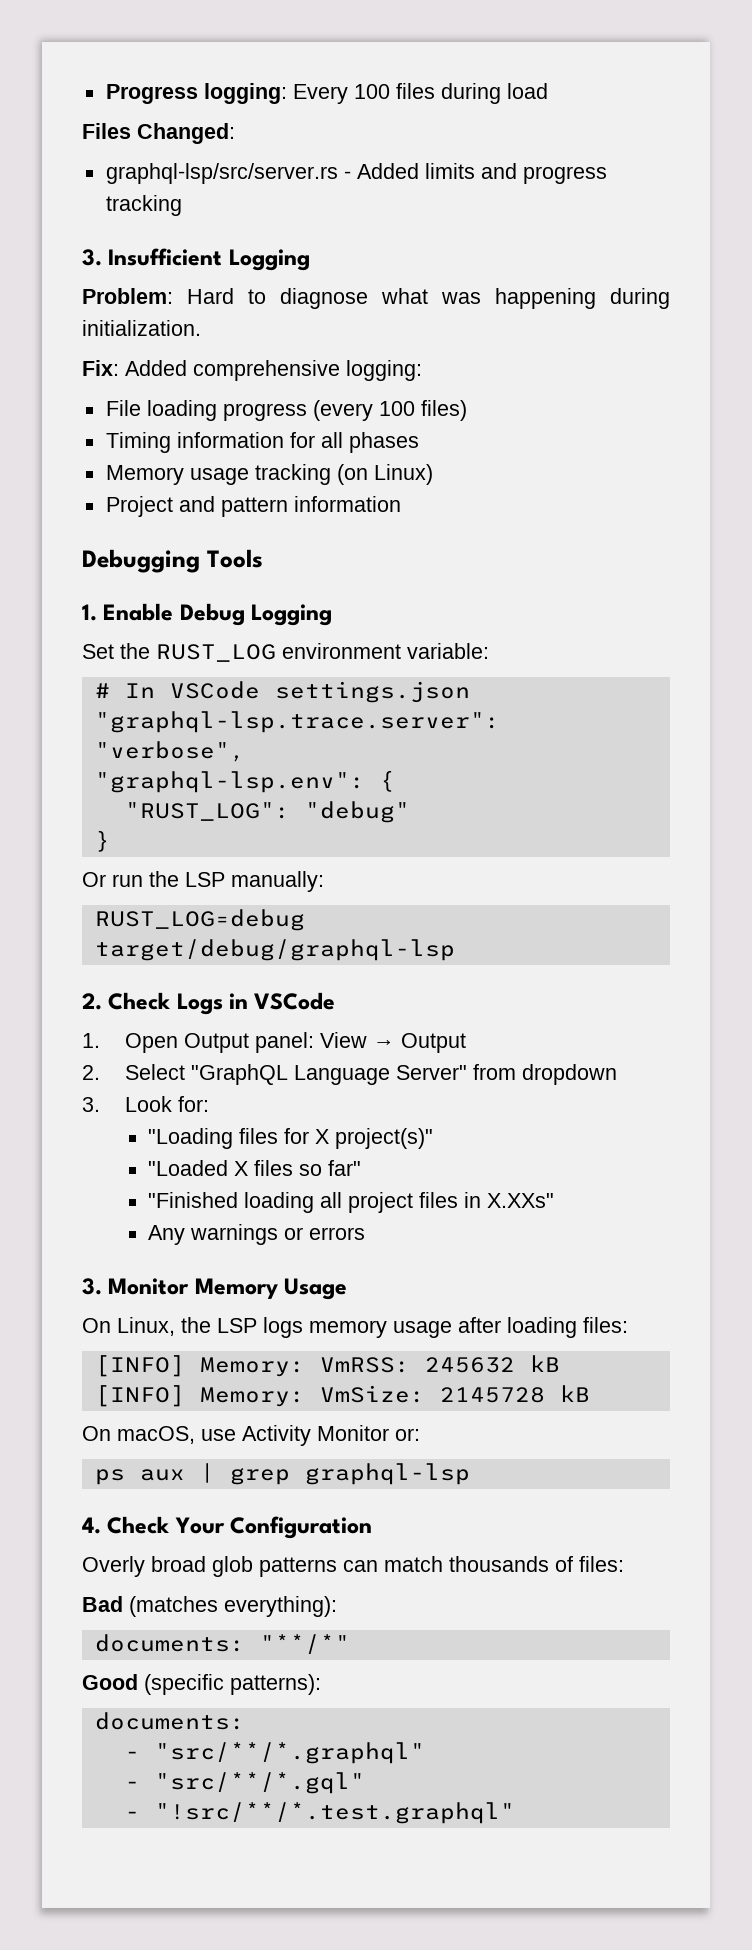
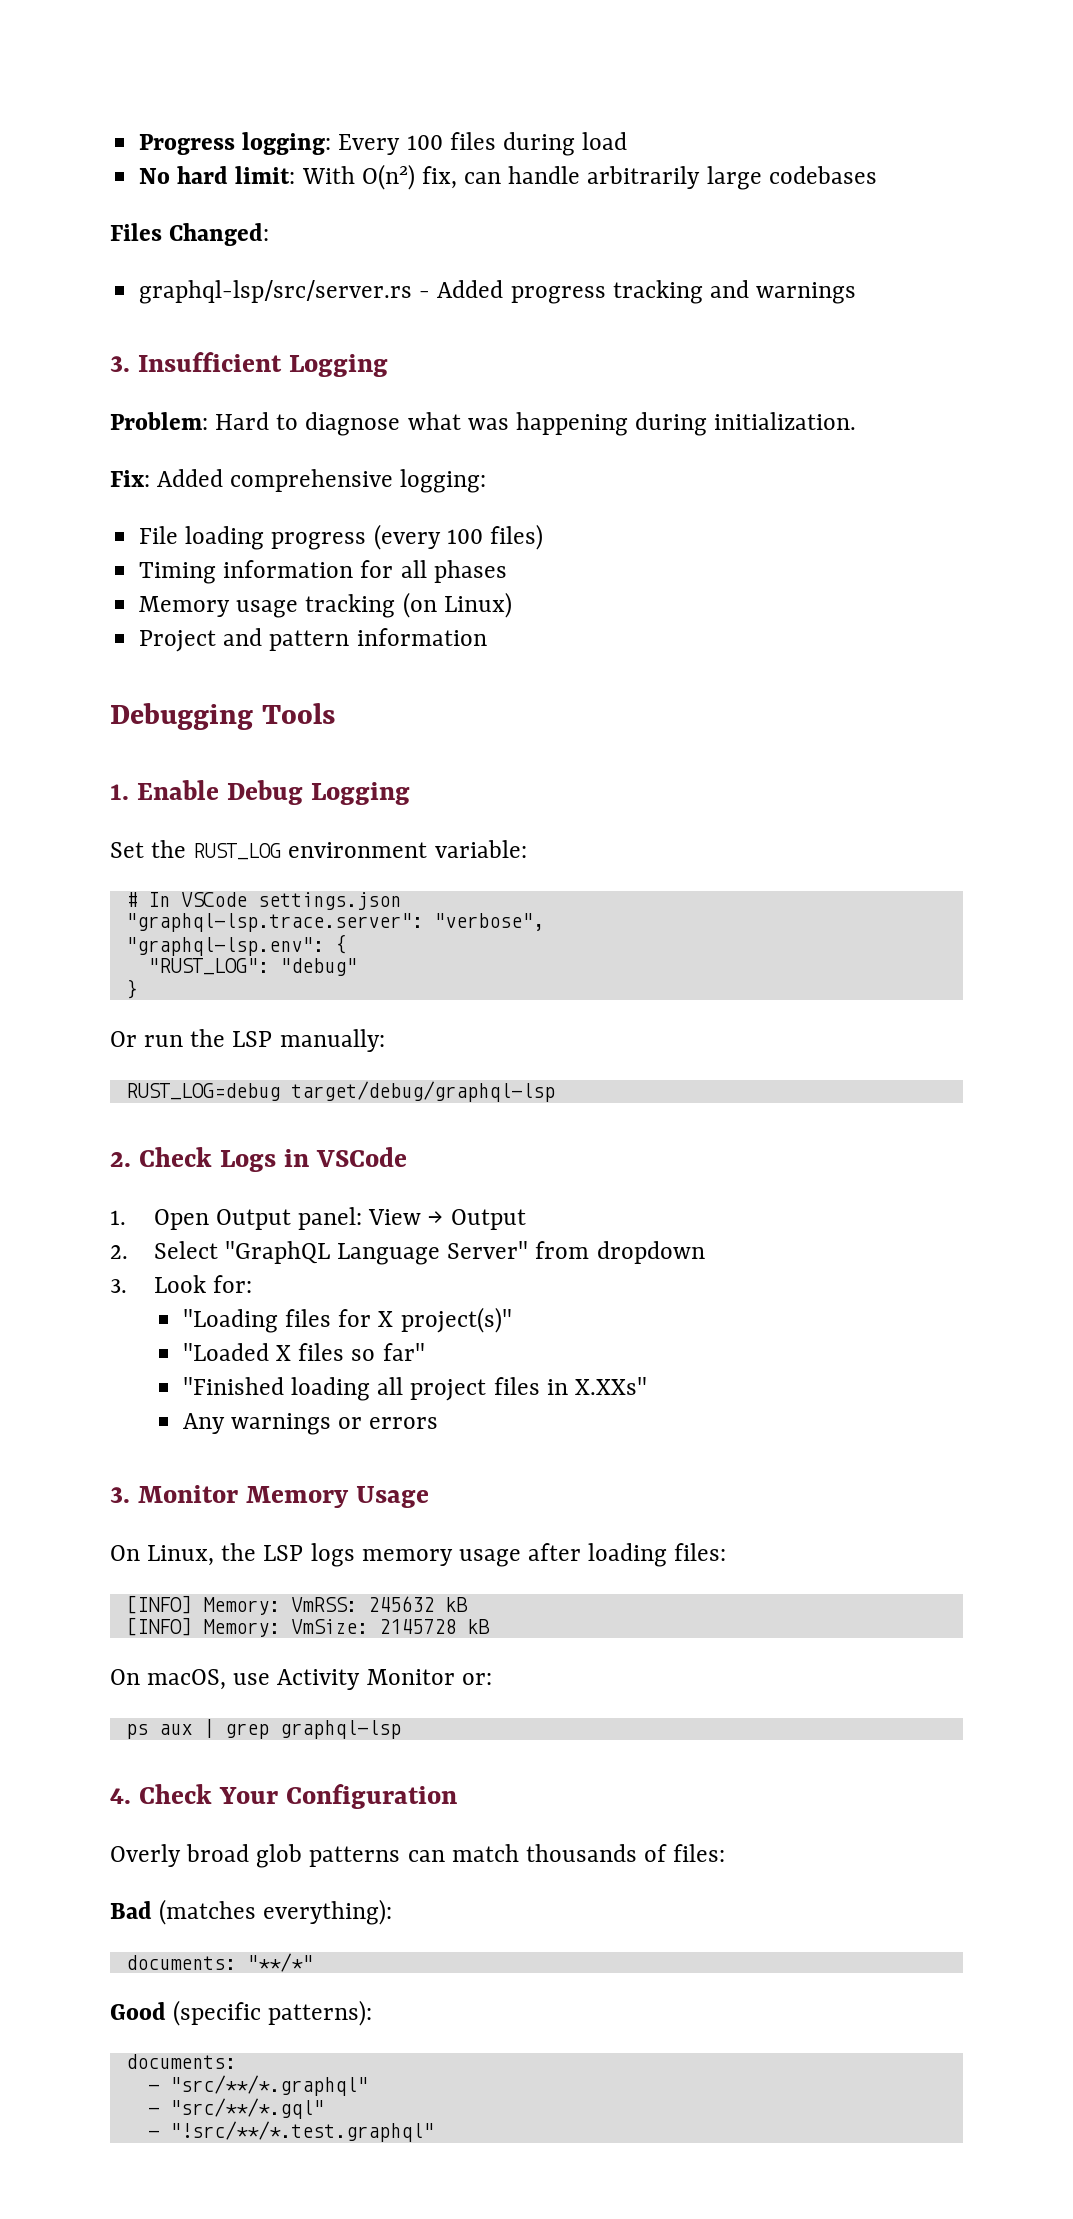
+ No hard limit: With O(n²) fix, can handle arbitrarily large codebases
- graphql-lsp/src/server.rs - Added limits and progress tracking
+ graphql-lsp/src/server.rs - Added progress tracking and warnings

